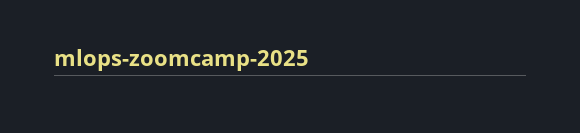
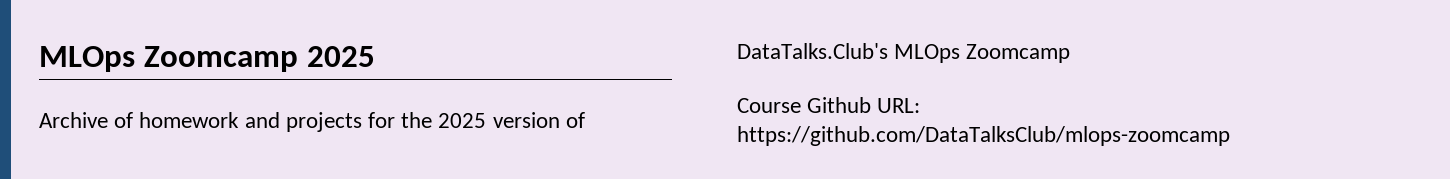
- mlops-zoomcamp-2025
+ MLOps Zoomcamp 2025
+ Archive of homework and projects for the 2025 version of DataTalks.Club's MLOps Zoomcamp
+ Course Github URL: https://github.com/DataTalksClub/mlops-zoomcamp

